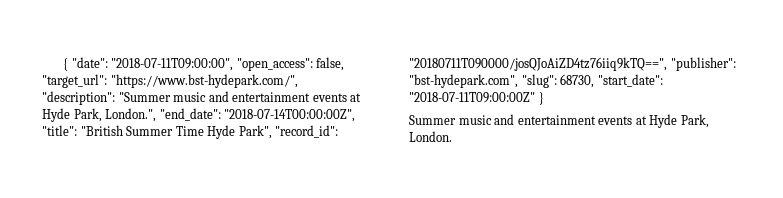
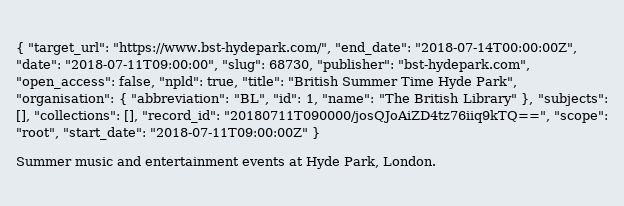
- { "date": "2018-07-11T09:00:00", "open_access": false, "target_url": "https://www.bst-hydepark.com/", "description": "Summer music and entertainment events at Hyde Park, London.", "end_date": "2018-07-14T00:00:00Z", "title": "British Summer Time Hyde Park", "record_id": "20180711T090000/josQJoAiZD4tz76iiq9kTQ==", "publisher": "bst-hydepark.com", "slug": 68730, "start_date": "2018-07-11T09:00:00Z" }
+ { "target_url": "https://www.bst-hydepark.com/", "end_date": "2018-07-14T00:00:00Z", "date": "2018-07-11T09:00:00", "slug": 68730, "publisher": "bst-hydepark.com", "open_access": false, "npld": true, "title": "British Summer Time Hyde Park", "organisation": { "abbreviation": "BL", "id": 1, "name": "The British Library" }, "subjects": [], "collections": [], "record_id": "20180711T090000/josQJoAiZD4tz76iiq9kTQ==", "scope": "root", "start_date": "2018-07-11T09:00:00Z" }

